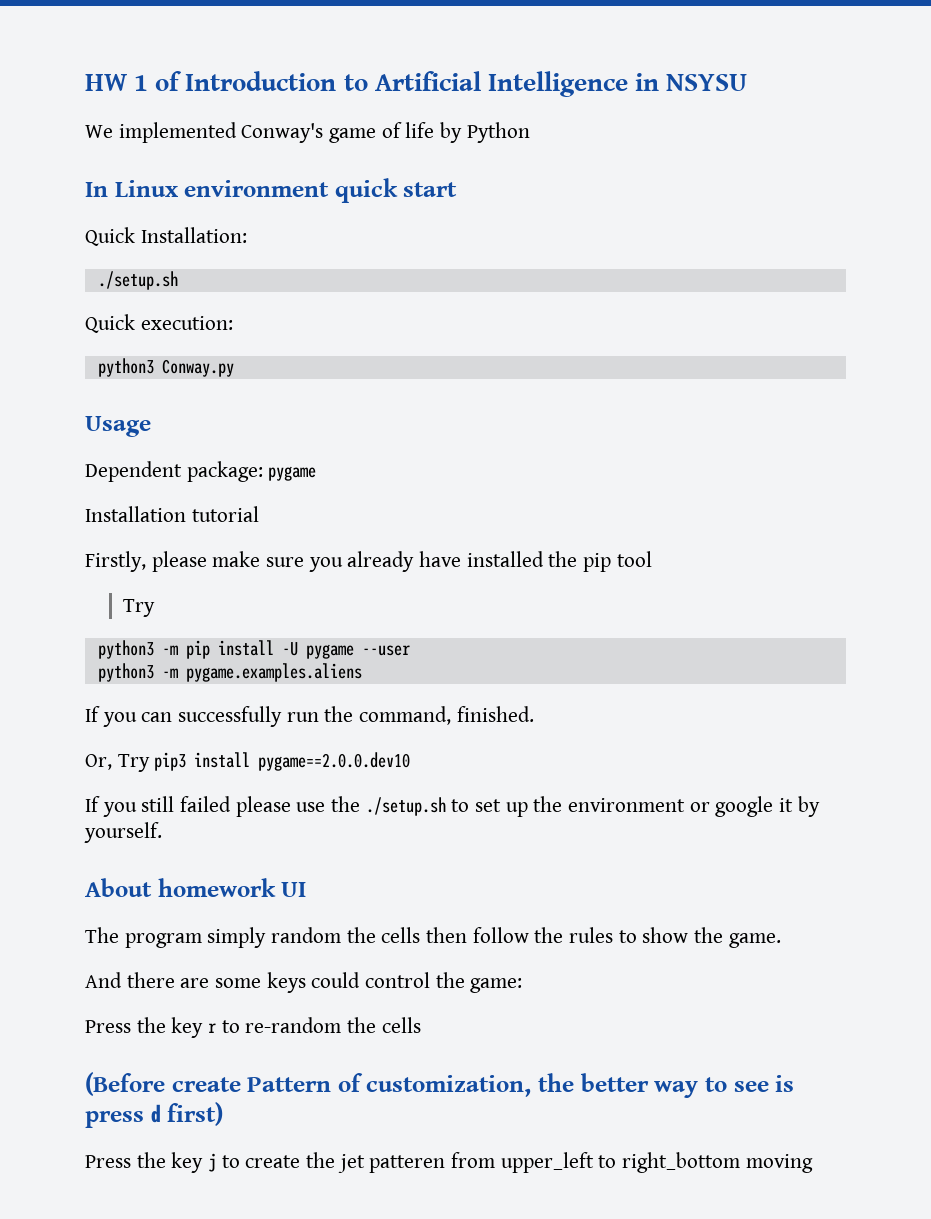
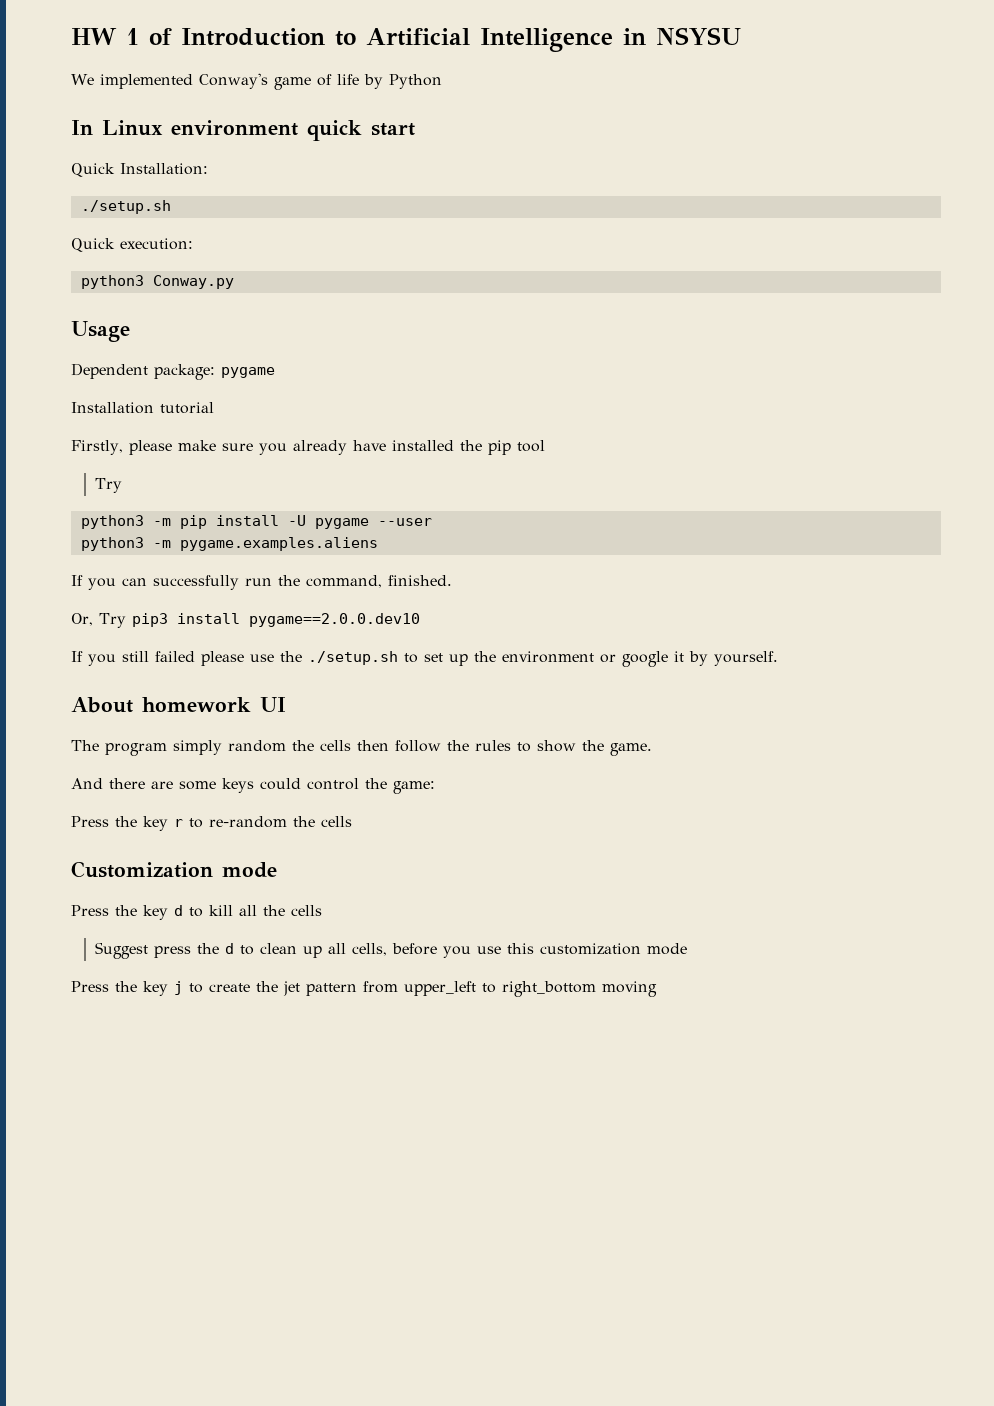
- (Before create Pattern of customization, the better way to see is press d first)
+ Customization mode
+ Press the key d to kill all the cells
+ Suggest press the d to clean up all cells, before you use this customization mode
- Press the key j to create the jet patteren from upper_left to right_bottom moving
+ Press the key j to create the jet pattern from upper_left to right_bottom moving

